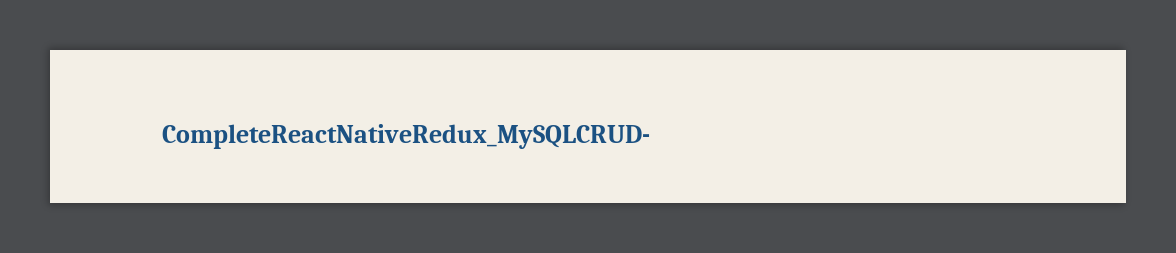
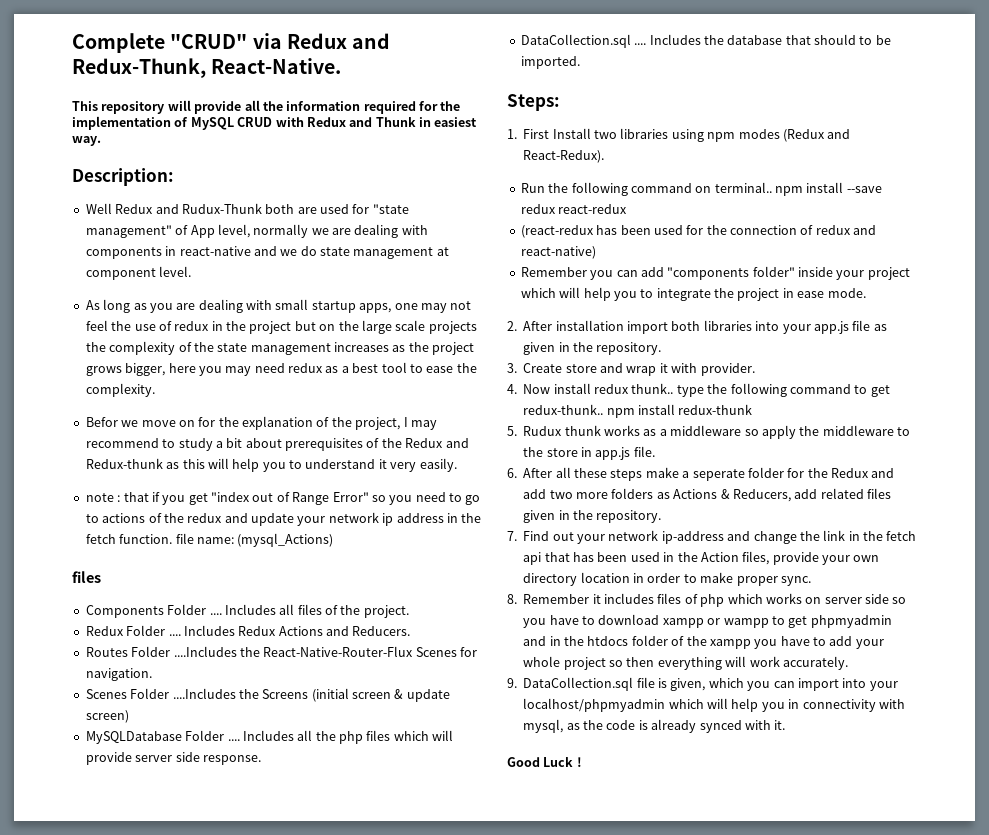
- CompleteReactNativeRedux_MySQLCRUD-
+ Complete "CRUD" via Redux and Redux-Thunk, React-Native.
+ This repository will provide all the information required for the implementation of MySQL CRUD with Redux and Thunk in easiest way.
+ Description:
+ Well Redux and Rudux-Thunk both are used for "state management" of App level, normally we are dealing with components in react-native and we do state management at component level.
+ As long as you are dealing with small startup apps, one may not feel the use of redux in the project but on the large scale projects the complexity of the state management increases as the project grows bigger, here you may need redux as a best tool to ease the complexity.
+ Befor we move on for the explanation of the project, I may recommend to study a bit about prerequisites of the Redux and Redux-thunk as this will help you to understand it very easily.
+ note : that if you get "index out of Range Error" so you need to go to actions of the redux and update your network ip address in the fetch function. file name: (mysql_Actions)
+ files
+ Components Folder .... Includes all files of the project.
+ Redux Folder .... Includes Redux Actions and Reducers.
+ Routes Folder ....Includes the React-Native-Router-Flux Scenes for navigation.
+ Scenes Folder ....Includes the Screens (initial screen & update screen)
+ MySQLDatabase Folder .... Includes all the php files which will provide server side response.
+ DataCollection.sql .... Includes the database that should to be imported.
+ Steps:
+ 1. First Install two libraries using npm modes (Redux and React-Redux).
+ Run the following command on terminal.. npm install --save redux react-redux
+ (react-redux has been used for the connection of redux and react-native)
+ Remember you can add "components folder" inside your project which will help you to integrate the project in ease mode.
+ 2. After installation import both libraries into your app.js file as given in the repository.
+ 3. Create store and wrap it with provider.
+ 4. Now install redux thunk.. type the following command to get redux-thunk.. npm install redux-thunk
+ 5. Rudux thunk works as a middleware so apply the middleware to the store in app.js file.
+ 6. After all these steps make a seperate folder for the Redux and add two more folders as Actions & Reducers, add related files given in the repository.
+ 7. Find out your network ip-address and change the link in the fetch api that has been used in the Action files, provide your own directory location in order to make proper sync.
+ 8. Remember it includes files of php which works on server side so you have to download xampp or wampp to get phpmyadmin and in the htdocs folder of the xampp you have to add your whole project so then everything will work accurately.
+ 9. DataCollection.sql file is given, which you can import into your localhost/phpmyadmin which will help you in connectivity with mysql, as the code is already synced with it.
+ Good Luck !

